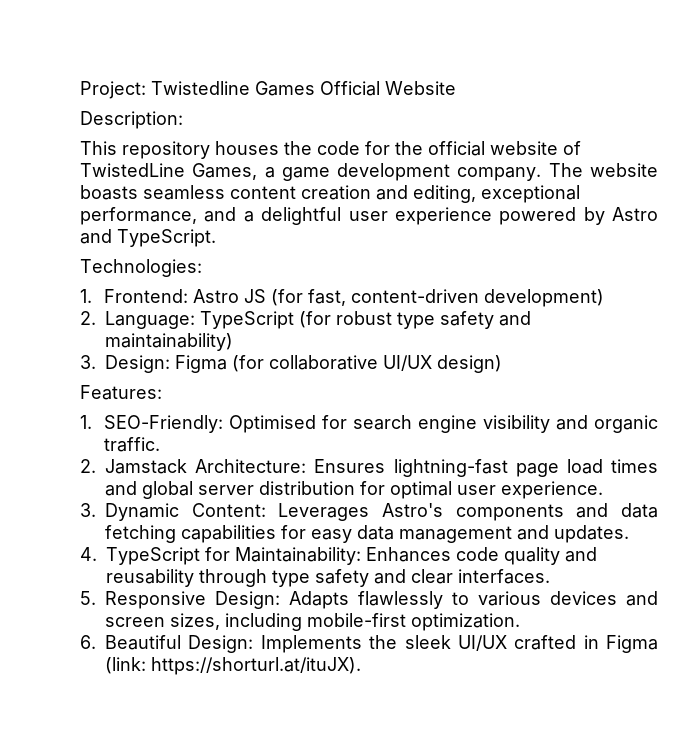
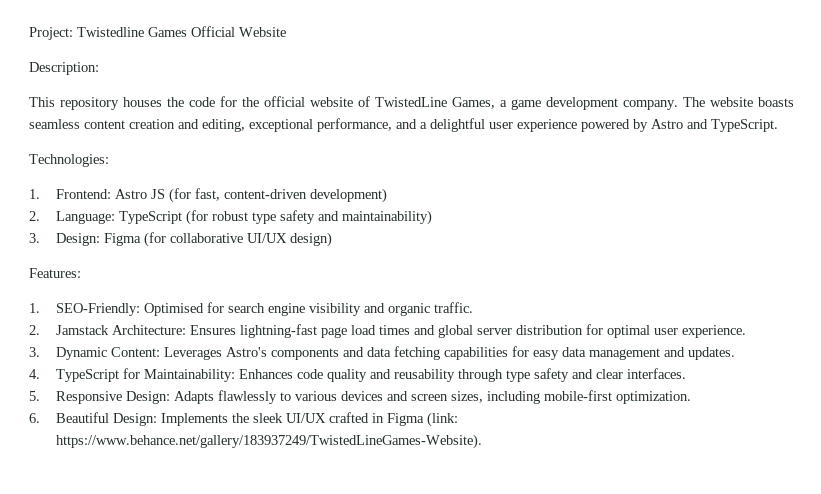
- 6. Beautiful Design: Implements the sleek UI/UX crafted in Figma (link: https://shorturl.at/ituJX).
+ 6. Beautiful Design: Implements the sleek UI/UX crafted in Figma (link: https://www.behance.net/gallery/183937249/TwistedLineGames-Website).

